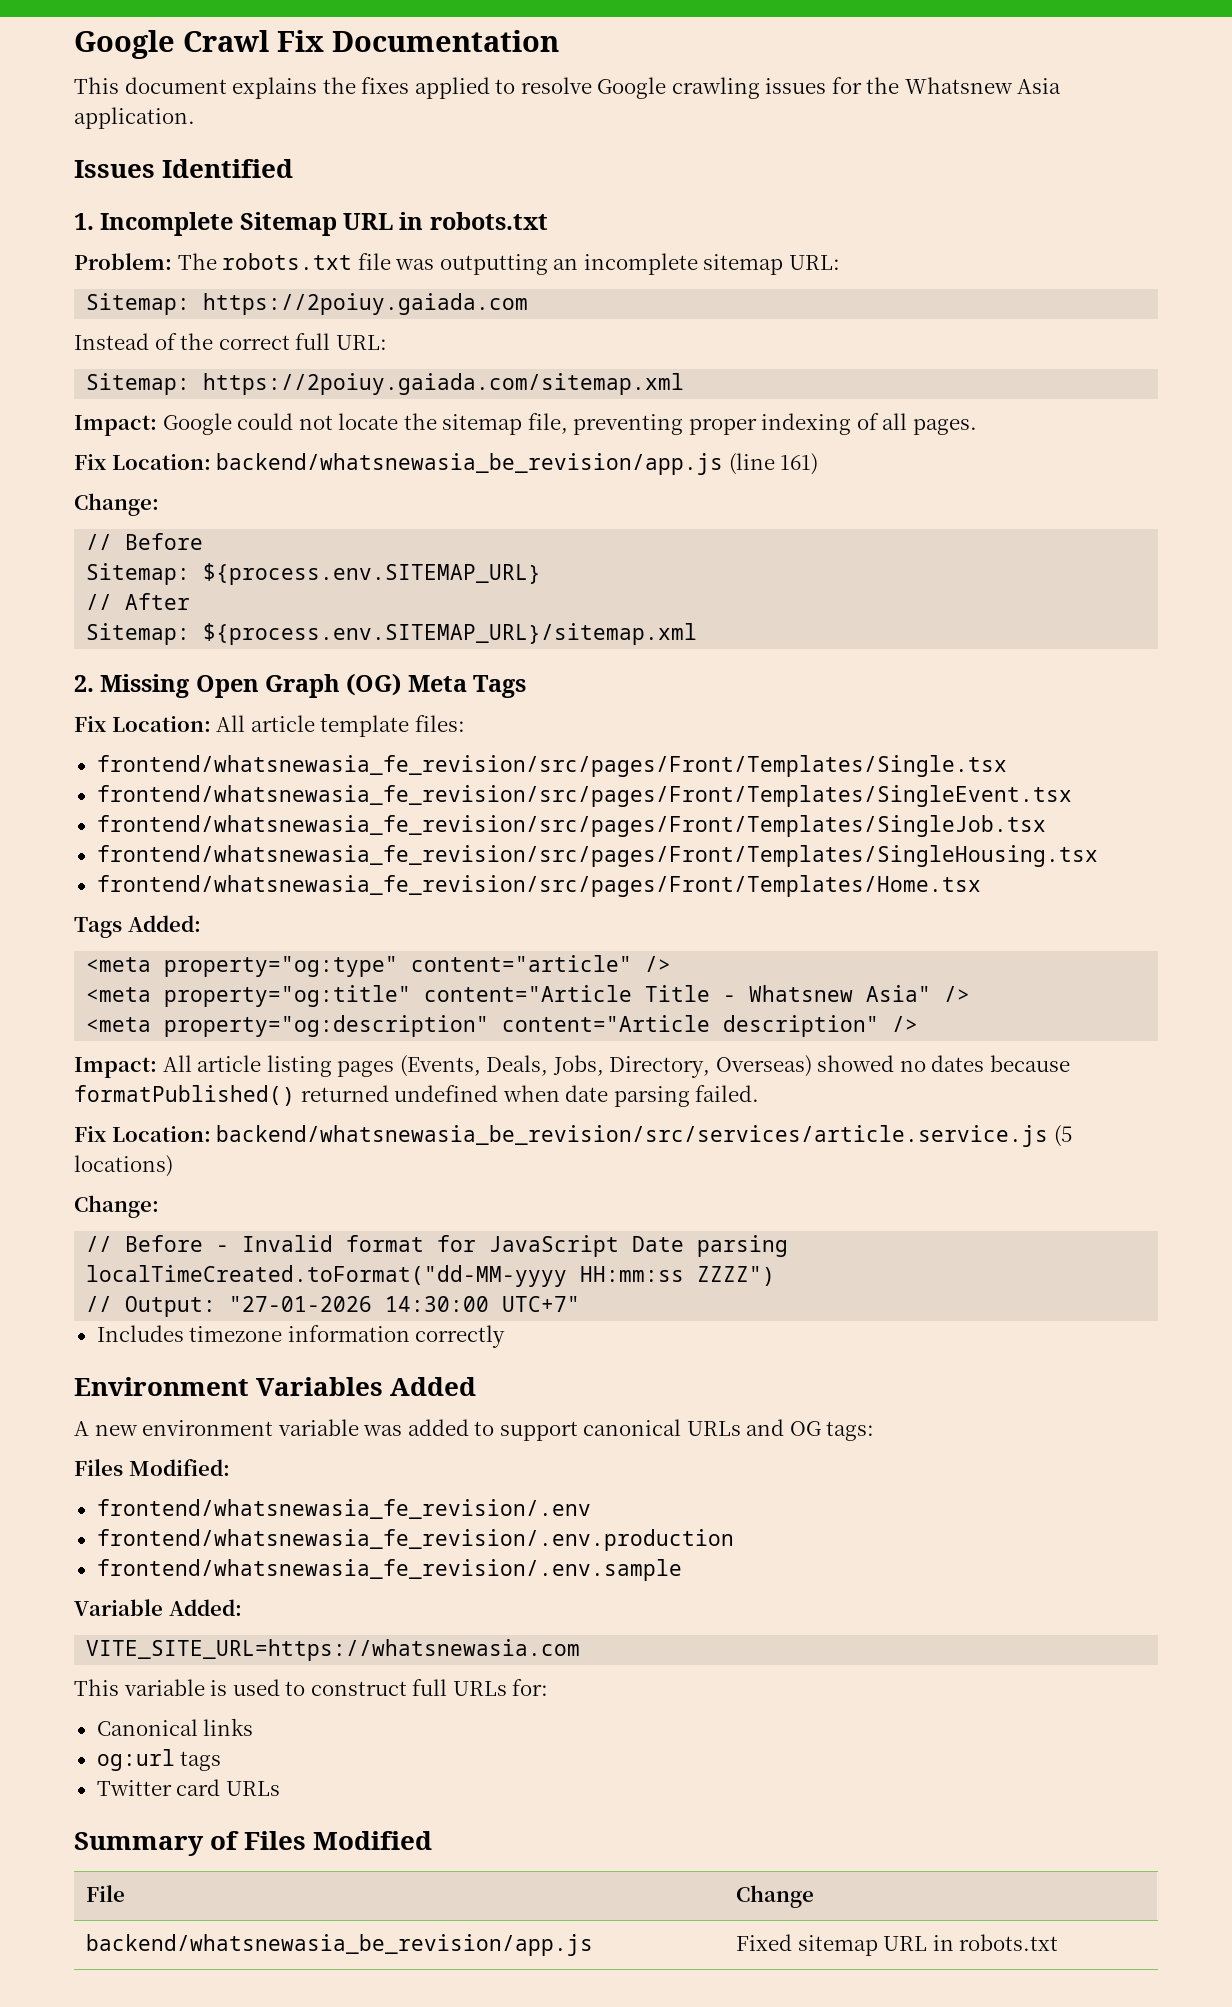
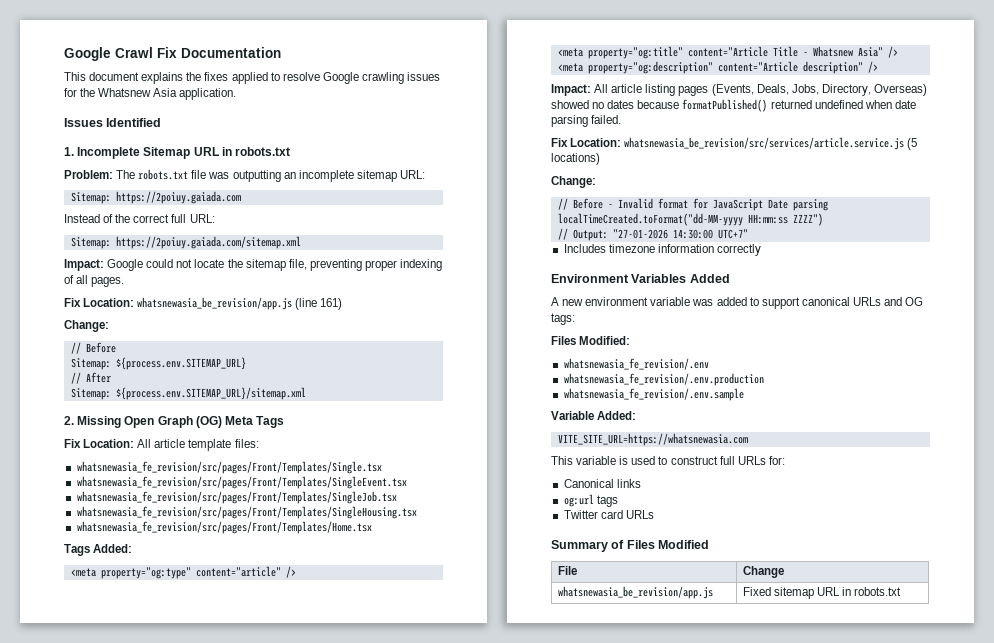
- Fix Location: backend/whatsnewasia_be_revision/app.js (line 161)
+ Fix Location: whatsnewasia_be_revision/app.js (line 161)
- frontend/whatsnewasia_fe_revision/src/pages/Front/Templates/Single.tsx
- frontend/whatsnewasia_fe_revision/src/pages/Front/Templates/SingleEvent.tsx
- frontend/whatsnewasia_fe_revision/src/pages/Front/Templates/SingleJob.tsx
- frontend/whatsnewasia_fe_revision/src/pages/Front/Templates/SingleHousing.tsx
- frontend/whatsnewasia_fe_revision/src/pages/Front/Templates/Home.tsx
+ whatsnewasia_fe_revision/src/pages/Front/Templates/Single.tsx
+ whatsnewasia_fe_revision/src/pages/Front/Templates/SingleEvent.tsx
+ whatsnewasia_fe_revision/src/pages/Front/Templates/SingleJob.tsx
+ whatsnewasia_fe_revision/src/pages/Front/Templates/SingleHousing.tsx
+ whatsnewasia_fe_revision/src/pages/Front/Templates/Home.tsx
- Fix Location: backend/whatsnewasia_be_revision/src/services/article.service.js (5 locations)
+ Fix Location: whatsnewasia_be_revision/src/services/article.service.js (5 locations)
- frontend/whatsnewasia_fe_revision/.env
- frontend/whatsnewasia_fe_revision/.env.production
- frontend/whatsnewasia_fe_revision/.env.sample
+ whatsnewasia_fe_revision/.env
+ whatsnewasia_fe_revision/.env.production
+ whatsnewasia_fe_revision/.env.sample
- backend/whatsnewasia_be_revision/app.js | Fixed sitemap URL in robots.txt
+ whatsnewasia_be_revision/app.js | Fixed sitemap URL in robots.txt

